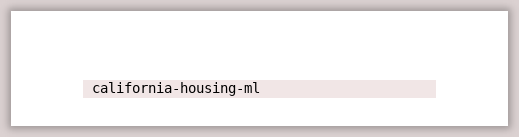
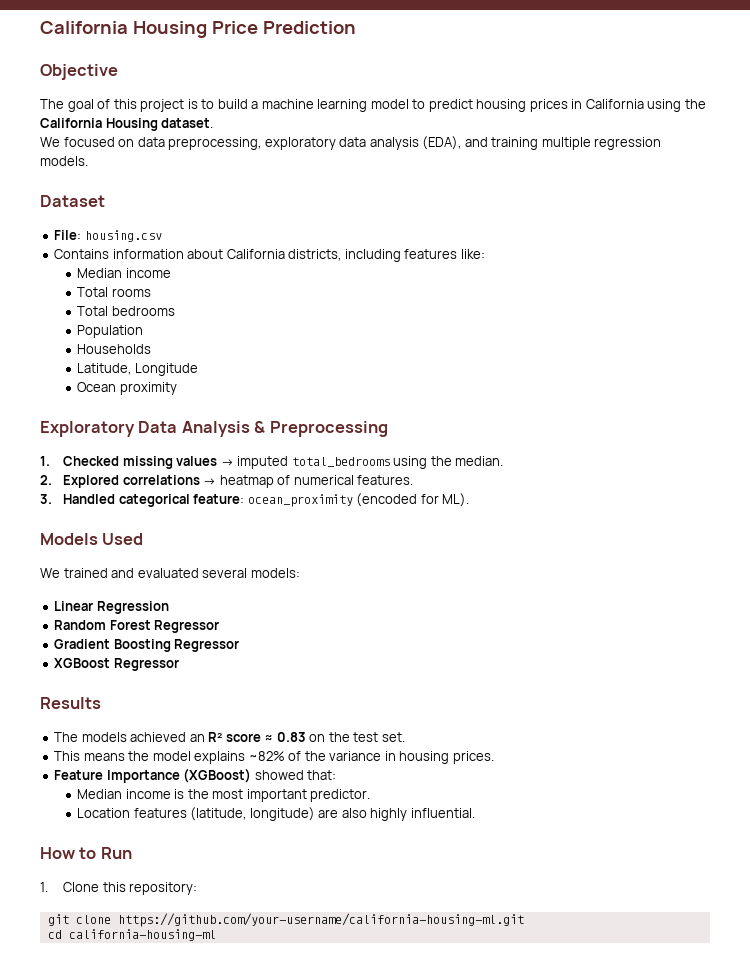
- california-housing-ml
+ California Housing Price Prediction
+ Objective
+ The goal of this project is to build a machine learning model to predict housing prices in California using the California Housing dataset.
+ We focused on data preprocessing, exploratory data analysis (EDA), and training multiple regression models.
+ Dataset
+ File: housing.csv
+ Contains information about California districts, including features like:
+ Median income
+ Total rooms
+ Total bedrooms
+ Population
+ Households
+ Latitude, Longitude
+ Ocean proximity
+ Exploratory Data Analysis & Preprocessing
+ 1. Checked missing values → imputed total_bedrooms using the median.
+ 2. Explored correlations → heatmap of numerical features.
+ 3. Handled categorical feature: ocean_proximity (encoded for ML).
+ Models Used
+ We trained and evaluated several models:
+ Linear Regression
+ Random Forest Regressor
+ Gradient Boosting Regressor
+ XGBoost Regressor
+ Results
+ The models achieved an R² score ≈ 0.83 on the test set.
+ This means the model explains ~82% of the variance in housing prices.
+ Feature Importance (XGBoost) showed that:
+ Median income is the most important predictor.
+ Location features (latitude, longitude) are also highly influential.
+ How to Run
+ 1. Clone this repository:
+ git clone https://github.com/your-username/california-housing-ml.git
+ cd california-housing-ml

